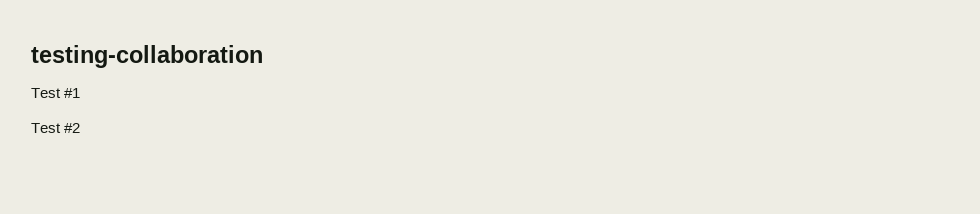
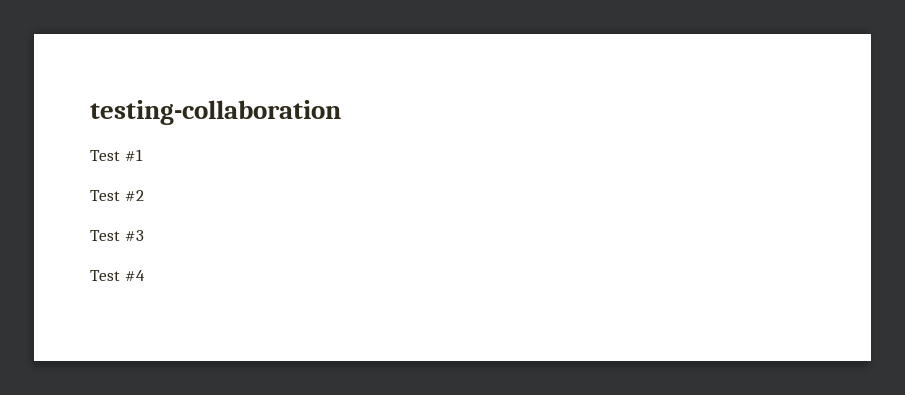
+ Test #3
+ Test #4

